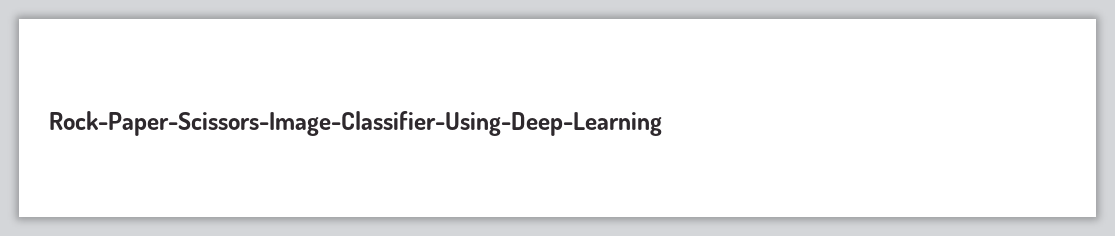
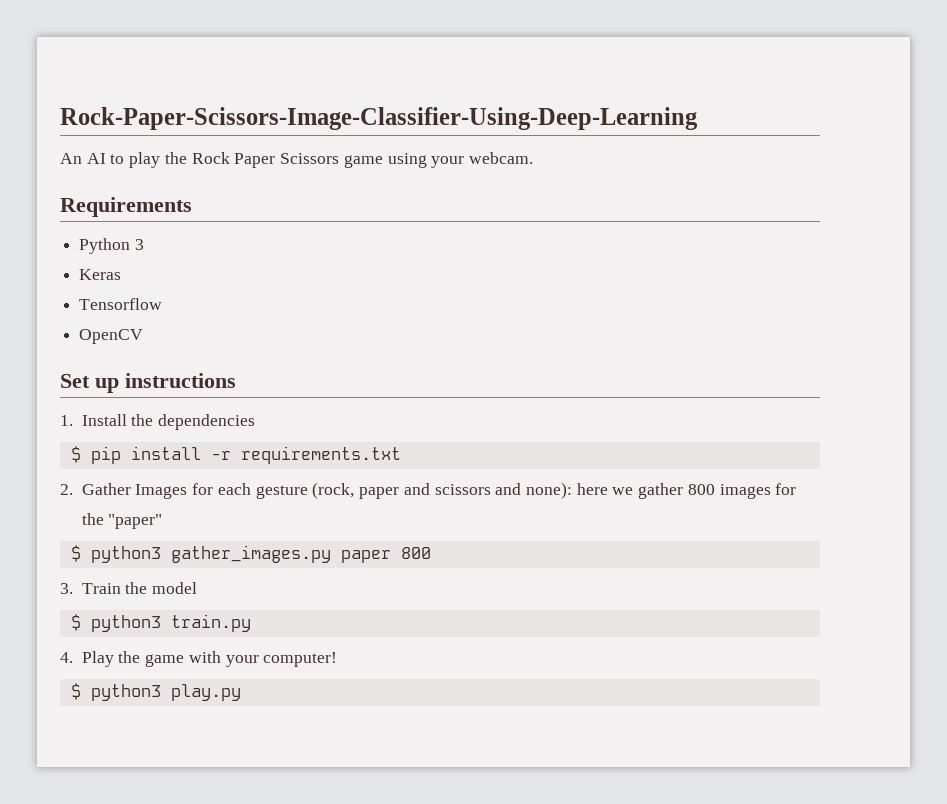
+ An AI to play the Rock Paper Scissors game using your webcam.
+ Requirements
+ Python 3
+ Keras
+ Tensorflow
+ OpenCV
+ Set up instructions
+ 1. Install the dependencies
+ $ pip install -r requirements.txt
+ 2. Gather Images for each gesture (rock, paper and scissors and none): here we gather 800 images for the "paper"
+ $ python3 gather_images.py paper 800
+ 3. Train the model
+ $ python3 train.py
+ 4. Play the game with your computer!
+ $ python3 play.py

